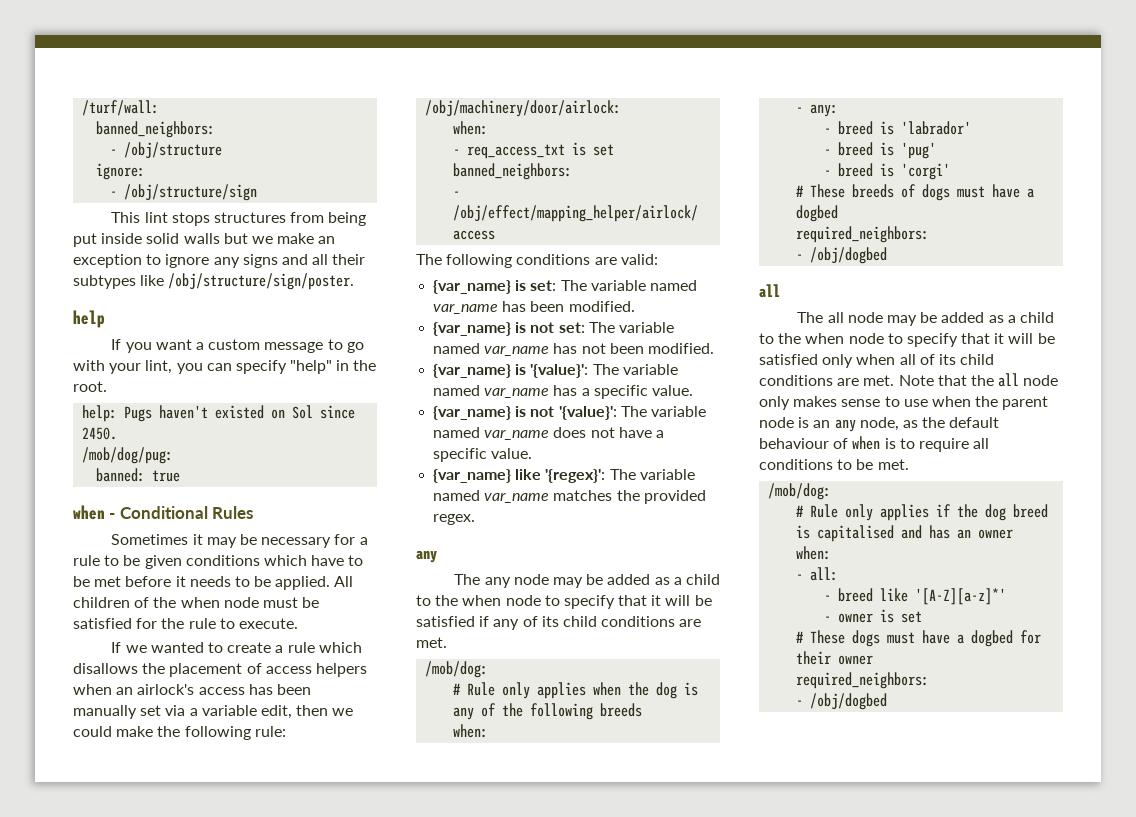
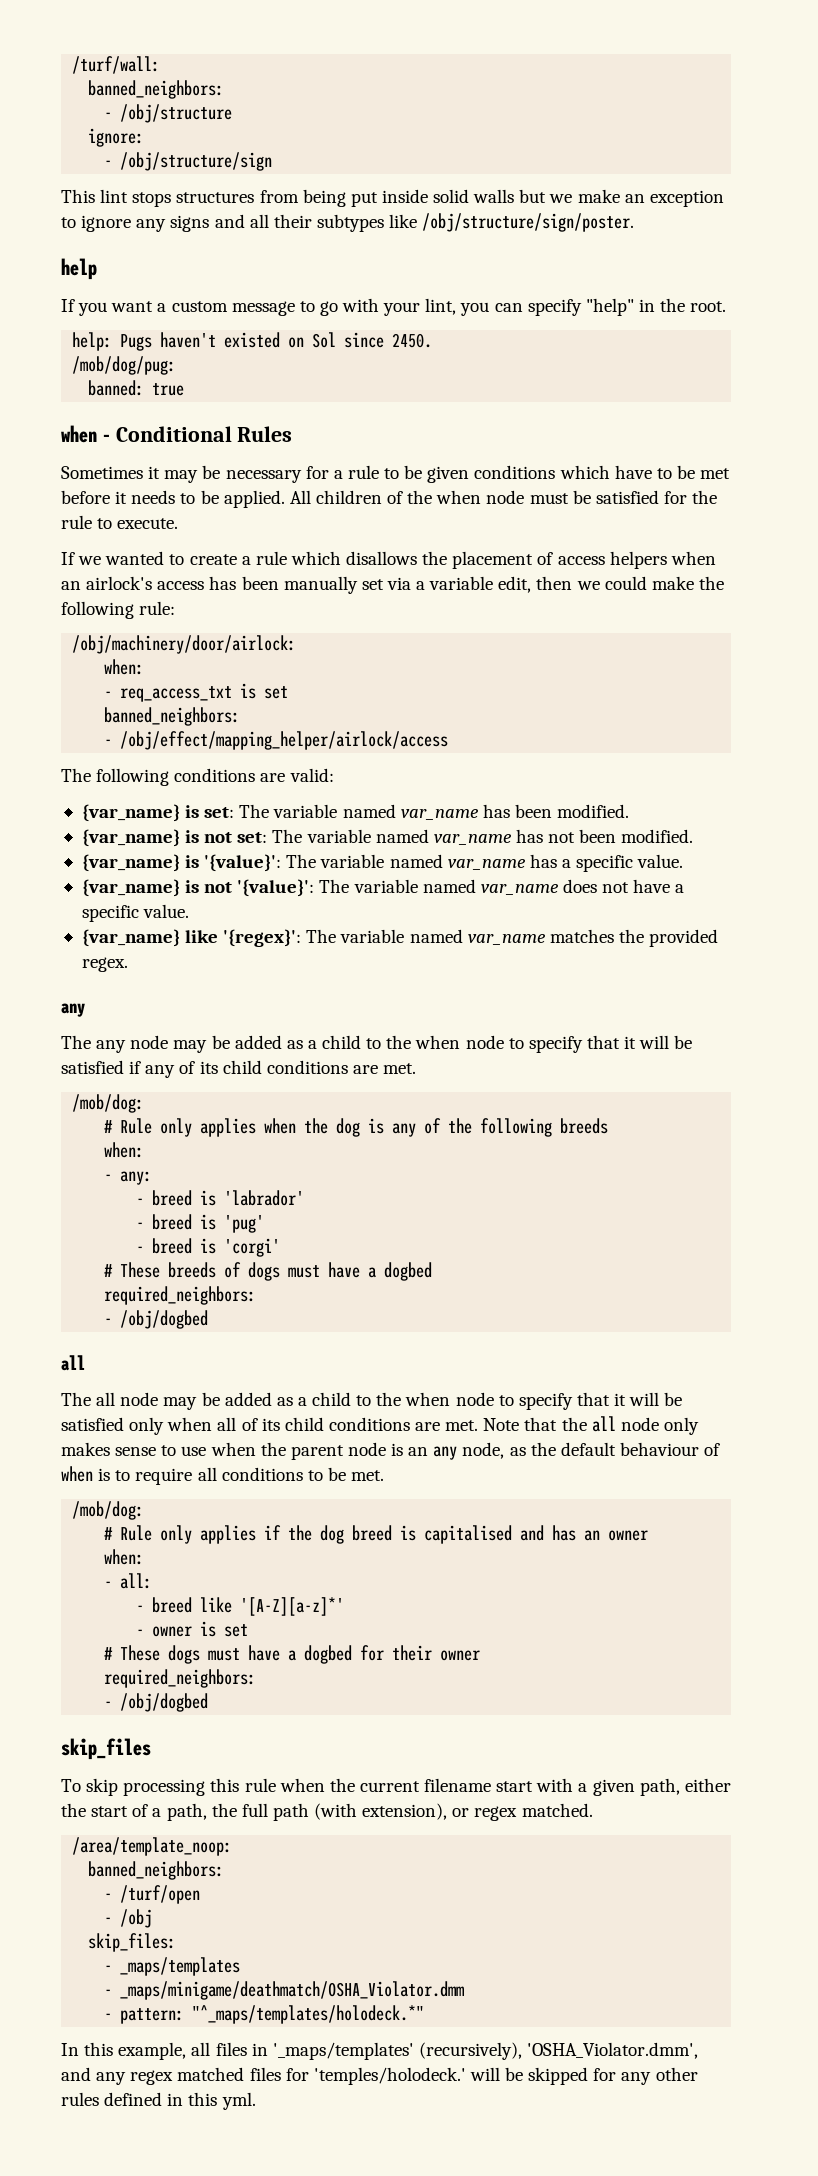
+ skip_files
+ To skip processing this rule when the current filename start with a given path, either the start of a path, the full path (with extension), or regex matched.
+ /area/template_noop:
+ banned_neighbors:
+ - /turf/open
+ - /obj
+ skip_files:
+ - _maps/templates
+ - _maps/minigame/deathmatch/OSHA_Violator.dmm
+ - pattern: "^_maps/templates/holodeck.*"
+ In this example, all files in '_maps/templates' (recursively), 'OSHA_Violator.dmm', and any regex matched files for 'temples/holodeck.' will be skipped for any other rules defined in this yml.

